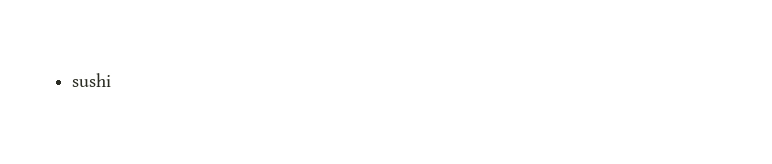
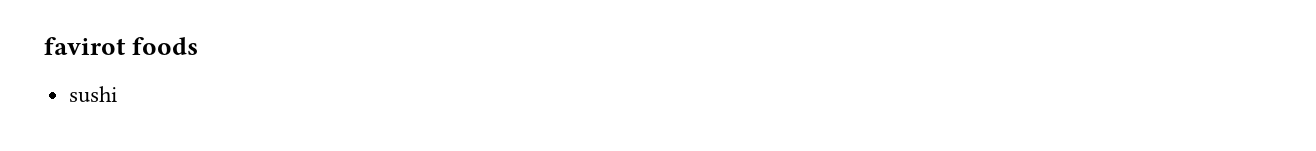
+ favirot foods

